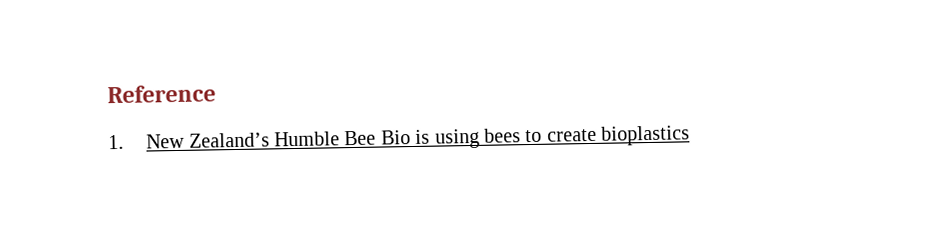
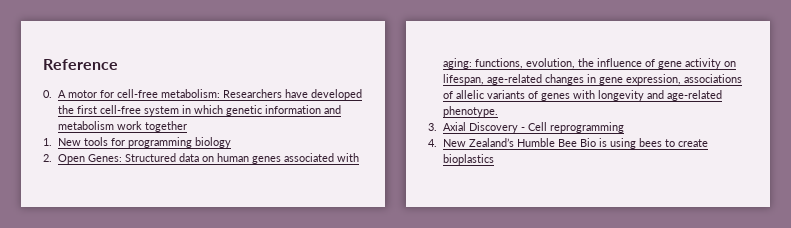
- 1. New Zealand’s Humble Bee Bio is using bees to create bioplastics
+ 0. A motor for cell-free metabolism: Researchers have developed the first cell-free system in which genetic information and metabolism work together
+ 1. New tools for programming biology
+ 2. Open Genes: Structured data on human genes associated with aging: functions, evolution, the influence of gene activity on lifespan, age-related changes in gene expression, associations of allelic variants of genes with longevity and age-related phenotype.
+ 3. Axial Discovery - Cell reprogramming
+ 4. New Zealand’s Humble Bee Bio is using bees to create bioplastics

